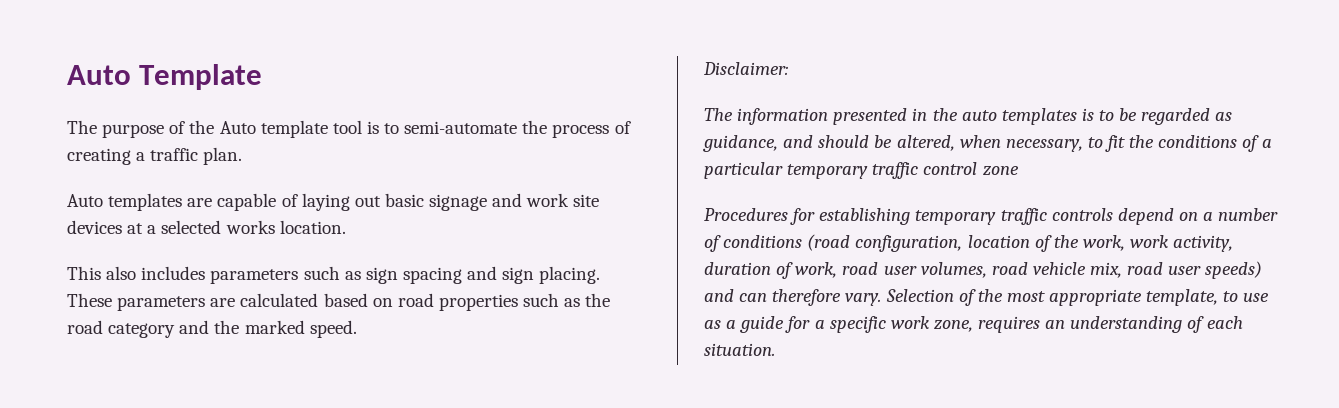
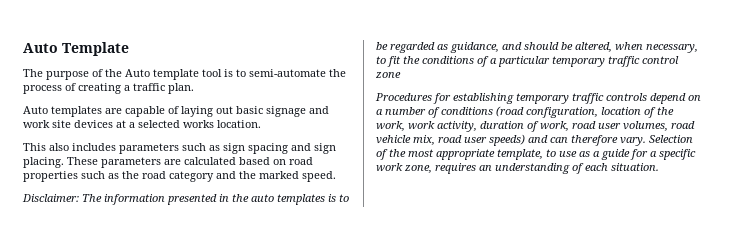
- Disclaimer:
- The information presented in the auto templates is to be regarded as guidance, and should be altered, when necessary, to fit the conditions of a particular temporary traffic control zone
+ Disclaimer: The information presented in the auto templates is to be regarded as guidance, and should be altered, when necessary, to fit the conditions of a particular temporary traffic control zone

